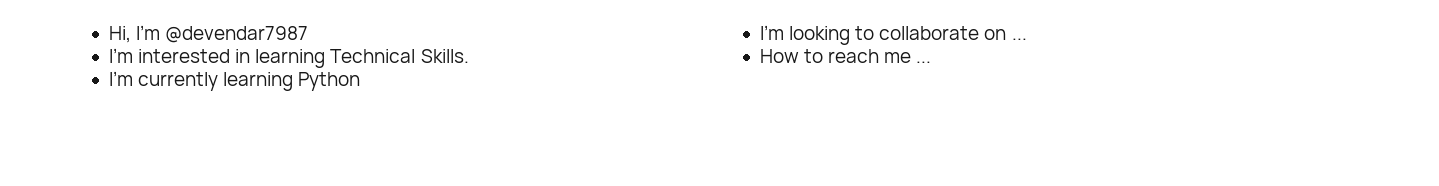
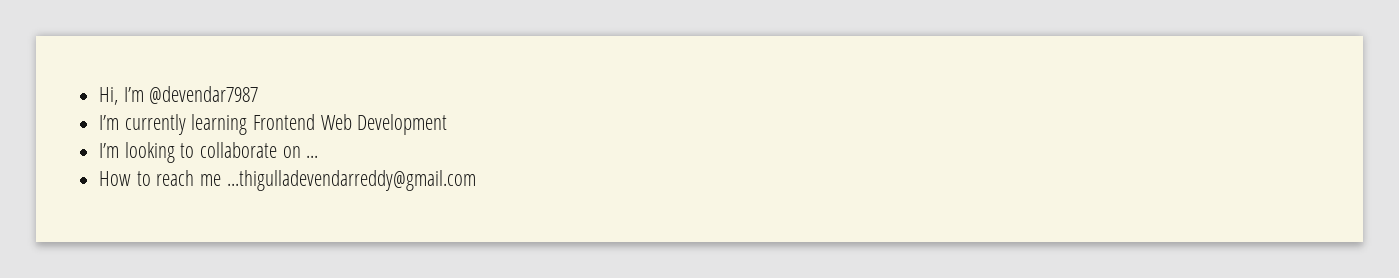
- I’m interested in learning Technical Skills.
- I’m currently learning Python
+ I’m currently learning Frontend Web Development
- How to reach me ...
+ How to reach me ...thigulladevendarreddy@gmail.com

